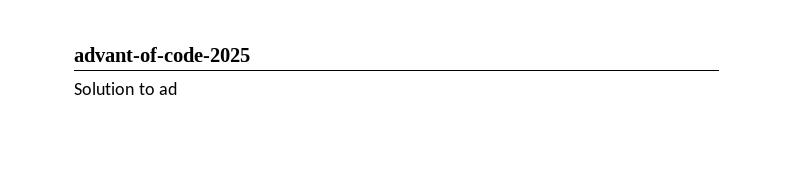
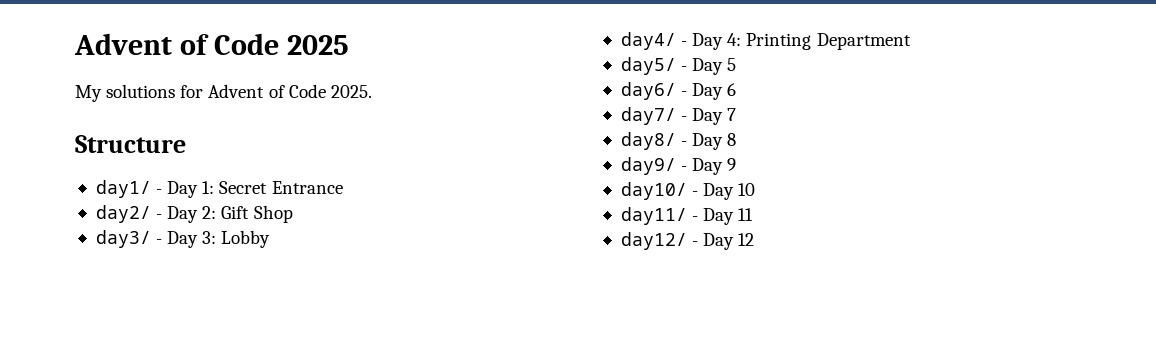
- advant-of-code-2025
- Solution to ad
+ Advent of Code 2025
+ My solutions for Advent of Code 2025.
+ Structure
+ day1/ - Day 1: Secret Entrance
+ day2/ - Day 2: Gift Shop
+ day3/ - Day 3: Lobby
+ day4/ - Day 4: Printing Department
+ day5/ - Day 5
+ day6/ - Day 6
+ day7/ - Day 7
+ day8/ - Day 8
+ day9/ - Day 9
+ day10/ - Day 10
+ day11/ - Day 11
+ day12/ - Day 12

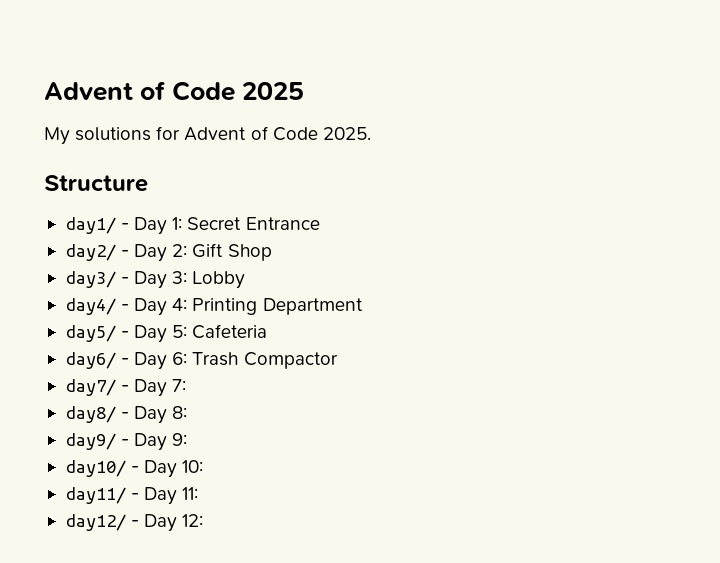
- day5/ - Day 5
+ day5/ - Day 5: Cafeteria
- day6/ - Day 6
+ day6/ - Day 6: Trash Compactor
- day7/ - Day 7
+ day7/ - Day 7:
- day8/ - Day 8
+ day8/ - Day 8:
- day9/ - Day 9
+ day9/ - Day 9:
- day10/ - Day 10
+ day10/ - Day 10:
- day11/ - Day 11
+ day11/ - Day 11:
- day12/ - Day 12
+ day12/ - Day 12:

